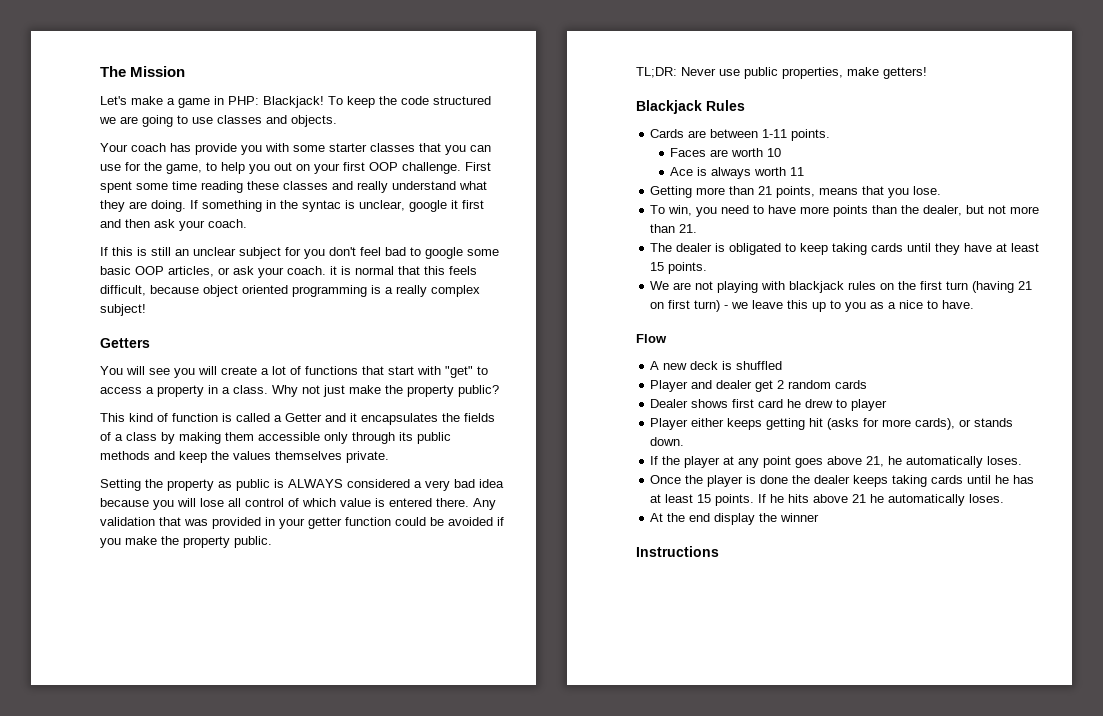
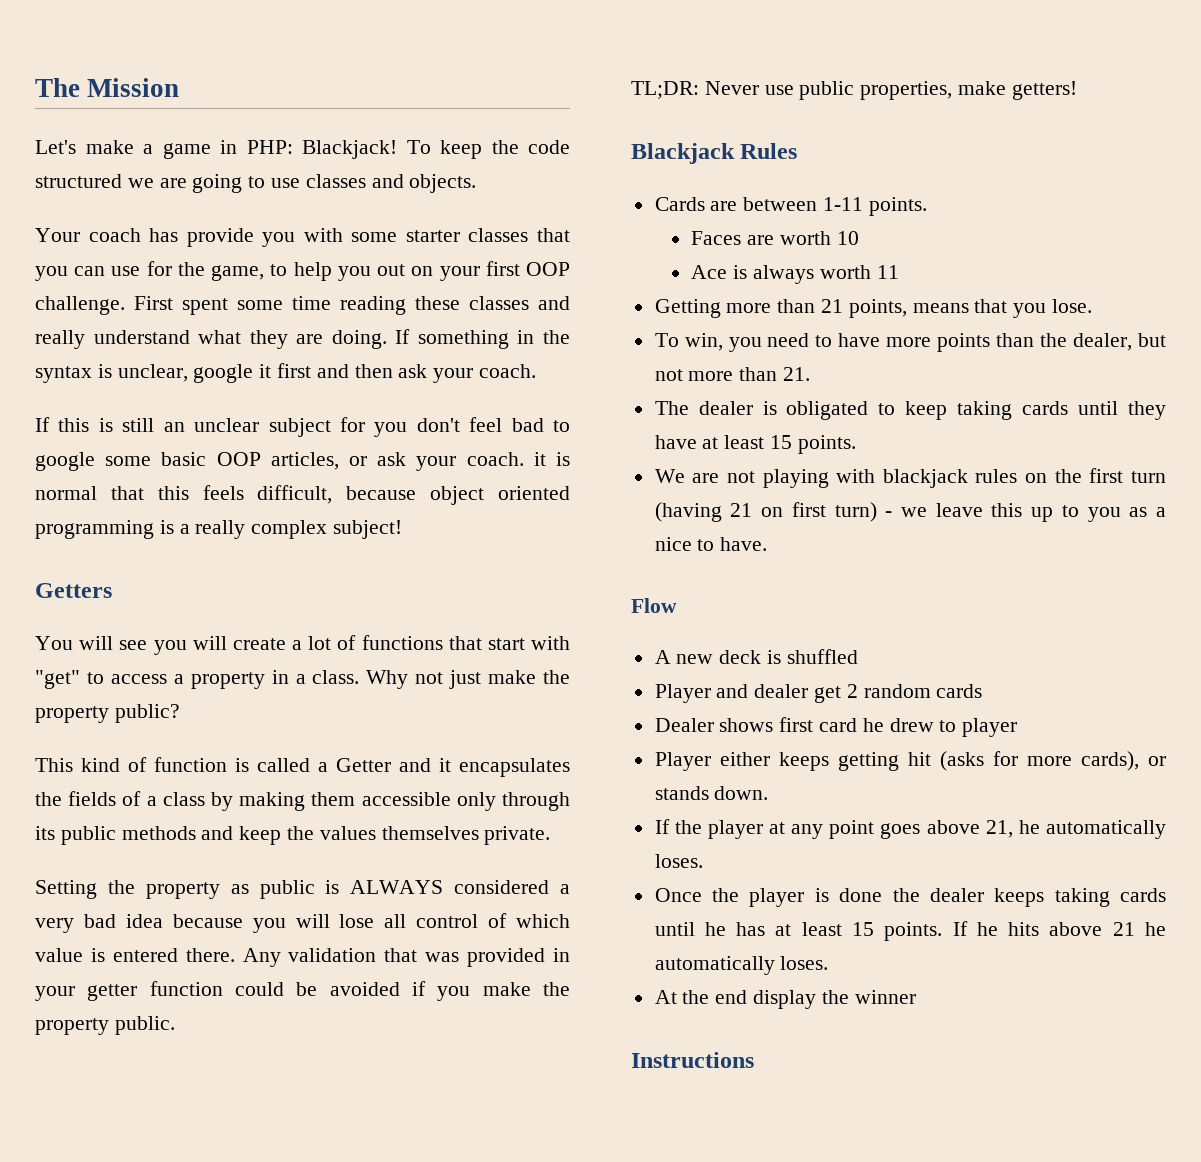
- If something in the syntac is unclear, google it first and then ask your coach.
+ If something in the syntax is unclear, google it first and then ask your coach.

